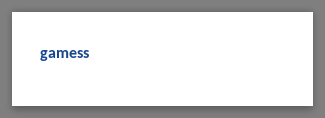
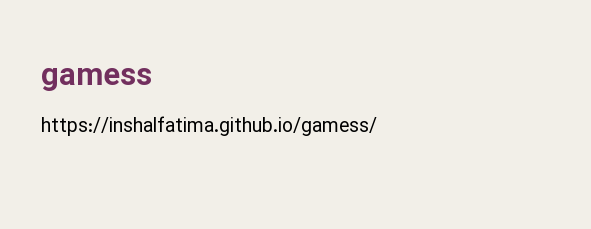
+ https://inshalfatima.github.io/gamess/

